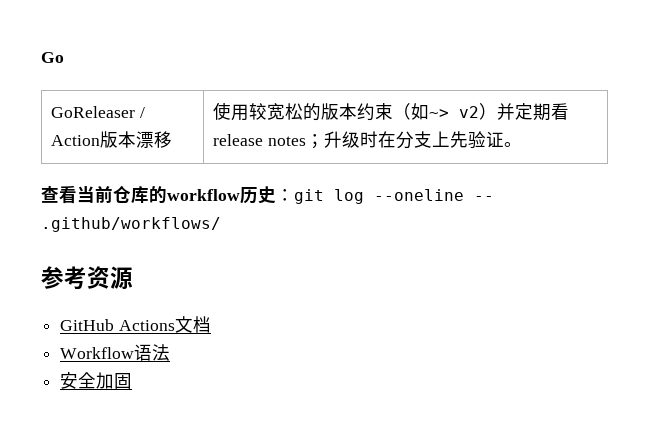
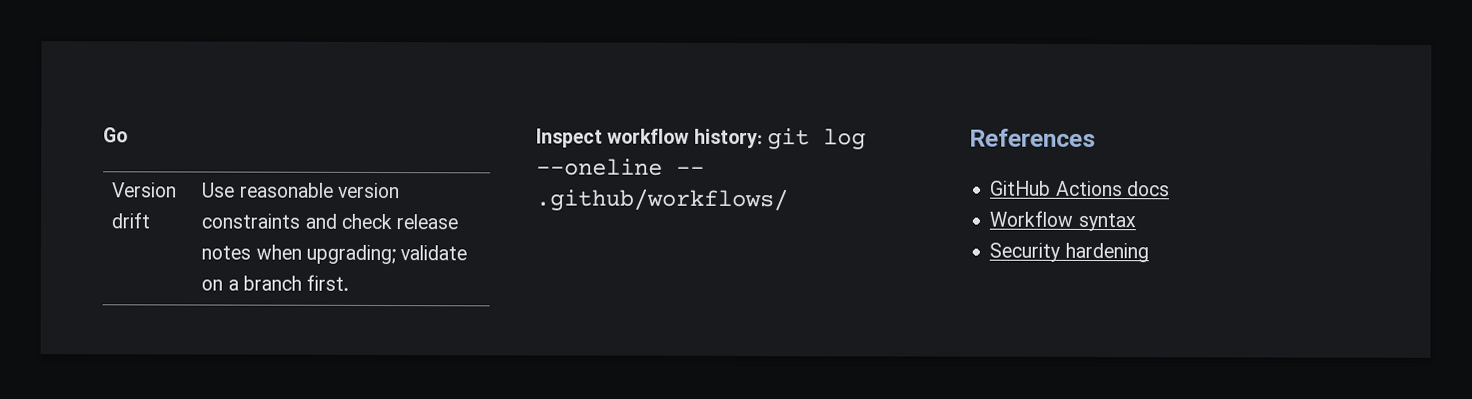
- GoReleaser / Action版本漂移 | 使用较宽松的版本约束（如~> v2）并定期看release notes；升级时在分支上先验证。
- 查看当前仓库的workflow历史：git log --oneline -- .github/workflows/
+ Version drift | Use reasonable version constraints and check release notes when upgrading; validate on a branch first.
+ Inspect workflow history: git log --oneline -- .github/workflows/
- 参考资源
+ References
- GitHub Actions文档
+ GitHub Actions docs
- Workflow语法
- 安全加固
+ Workflow syntax
+ Security hardening

